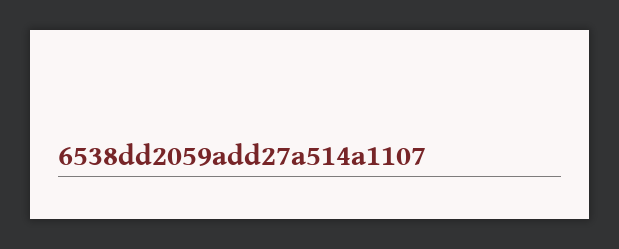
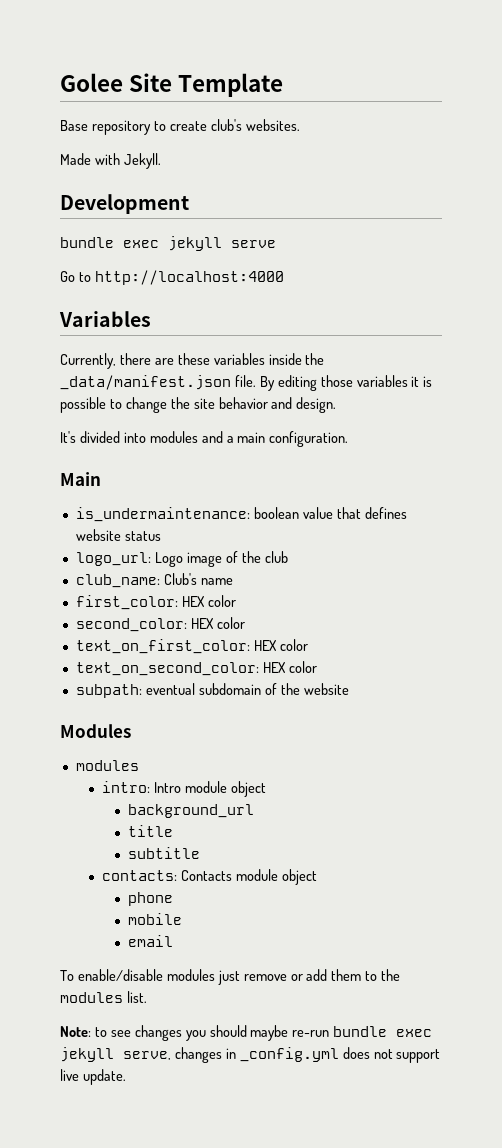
- 6538dd2059add27a514a1107
+ Golee Site Template
+ Base repository to create club's websites.
+ Made with Jekyll.
+ Development
+ bundle exec jekyll serve
+ Go to http://localhost:4000
+ Variables
+ Currently, there are these variables inside the _data/manifest.json file. By editing those variables it is possible to change the site behavior and design.
+ It's divided into modules and a main configuration.
+ Main
+ is_undermaintenance: boolean value that defines website status
+ logo_url: Logo image of the club
+ club_name: Club's name
+ first_color: HEX color
+ second_color: HEX color
+ text_on_first_color: HEX color
+ text_on_second_color: HEX color
+ subpath: eventual subdomain of the website
+ Modules
+ modules
+ intro: Intro module object
+ background_url
+ title
+ subtitle
+ contacts: Contacts module object
+ phone
+ mobile
+ email
+ To enable/disable modules just remove or add them to the modules list.
+ Note: to see changes you should maybe re-run bundle exec jekyll serve, changes in _config.yml does not support live update.

